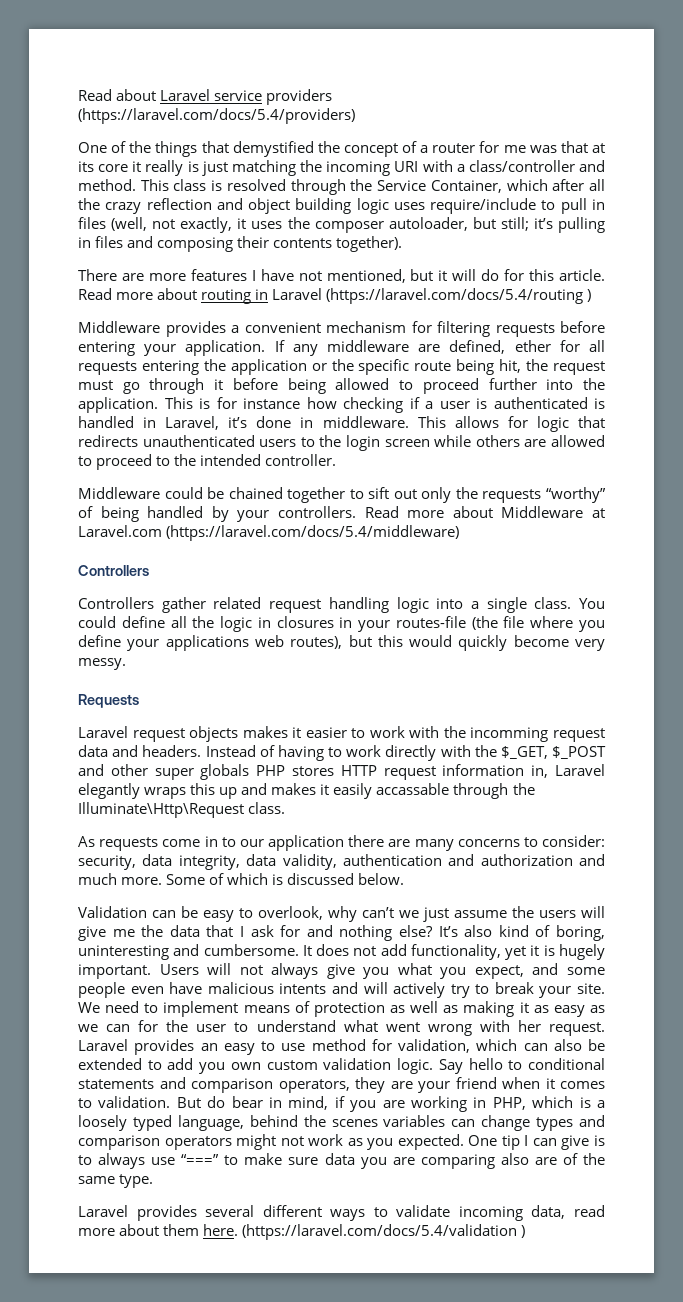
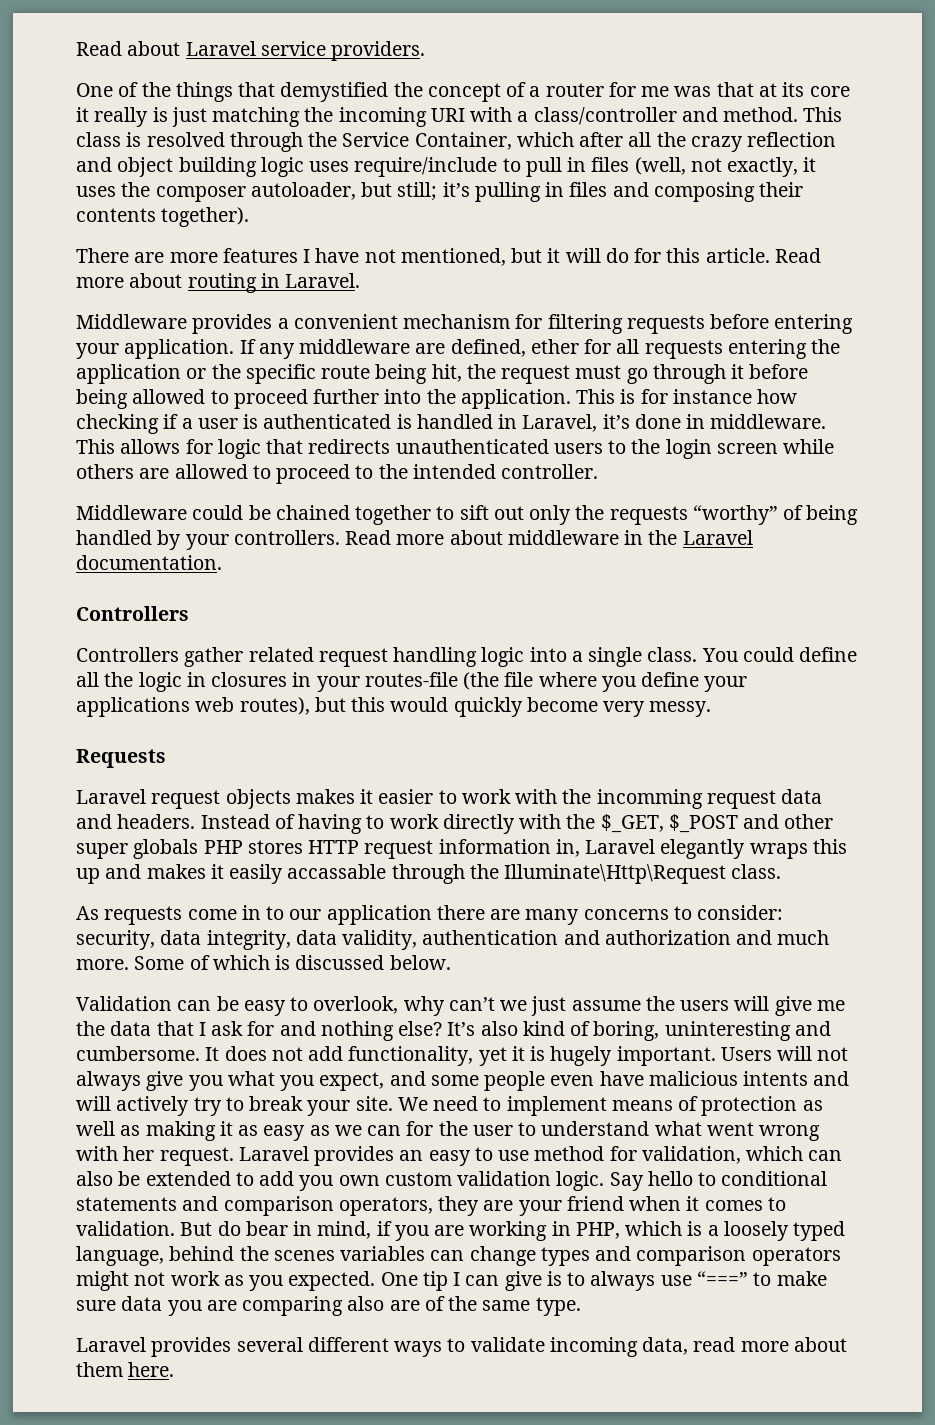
- Read about Laravel service providers (https://laravel.com/docs/5.4/providers)
+ Read about Laravel service providers.
- Read more about routing in Laravel (https://laravel.com/docs/5.4/routing )
+ Read more about routing in Laravel.
- Read more about Middleware at Laravel.com (https://laravel.com/docs/5.4/middleware)
+ Read more about middleware in the Laravel documentation.
- (https://laravel.com/docs/5.4/validation )

